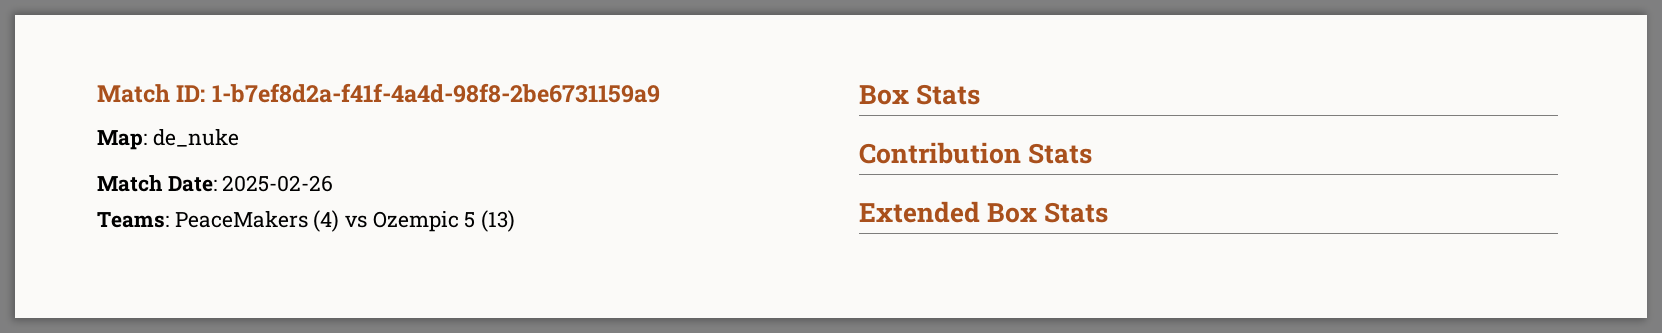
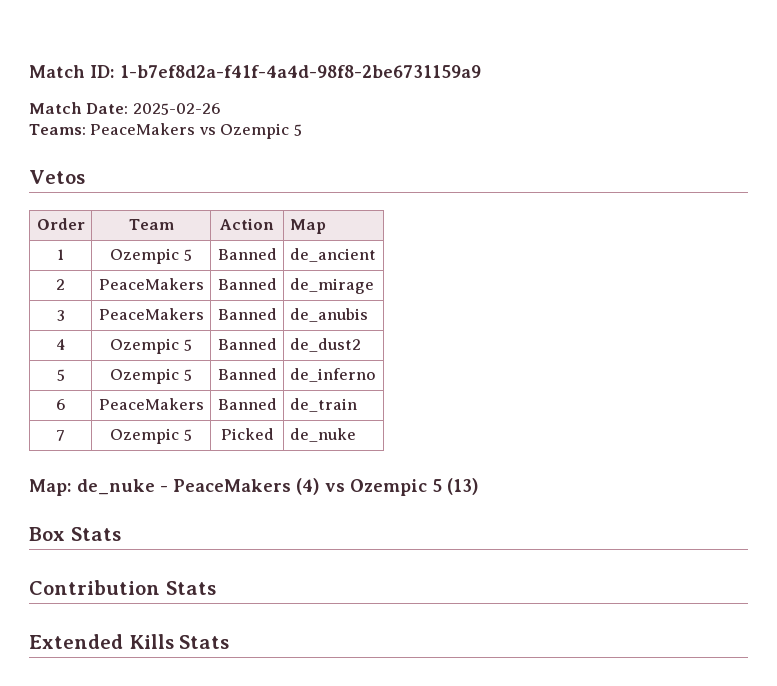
- Map: de_nuke
- Teams: PeaceMakers (4) vs Ozempic 5 (13)
+ Teams: PeaceMakers vs Ozempic 5
+ Vetos
+ Order | Team | Action | Map
+ 1 | Ozempic 5 | Banned | de_ancient
+ 2 | PeaceMakers | Banned | de_mirage
+ 3 | PeaceMakers | Banned | de_anubis
+ 4 | Ozempic 5 | Banned | de_dust2
+ 5 | Ozempic 5 | Banned | de_inferno
+ 6 | PeaceMakers | Banned | de_train
+ 7 | Ozempic 5 | Picked | de_nuke
+ Map: de_nuke - PeaceMakers (4) vs Ozempic 5 (13)
- Extended Box Stats
+ Extended Kills Stats

